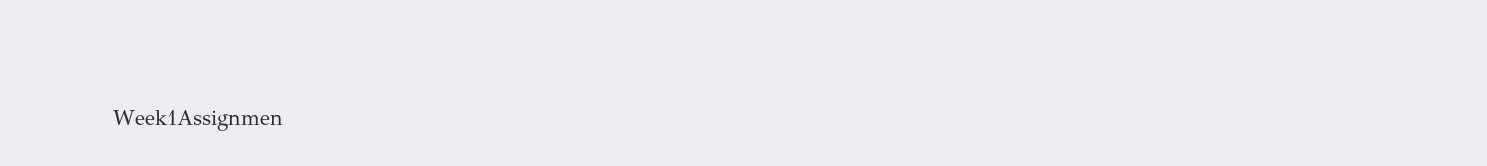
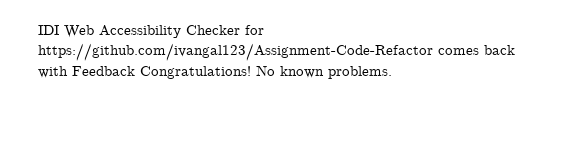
- Week1Assignmen
+ IDI Web Accessibility Checker for https://github.com/ivangal123/Assignment-Code-Refactor comes back with Feedback Congratulations! No known problems.

